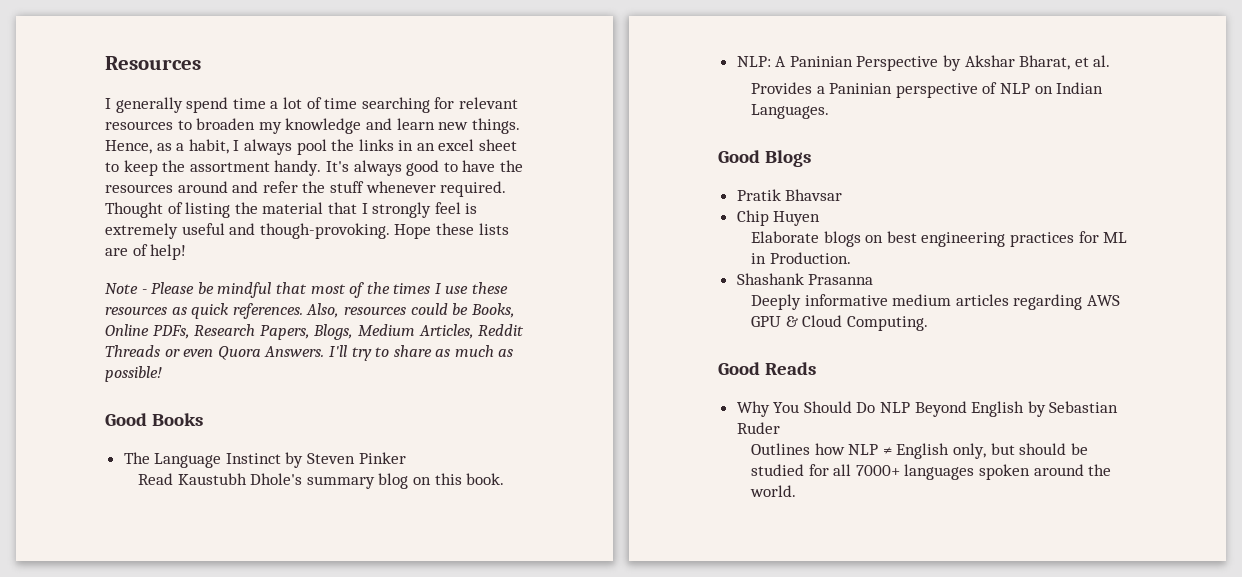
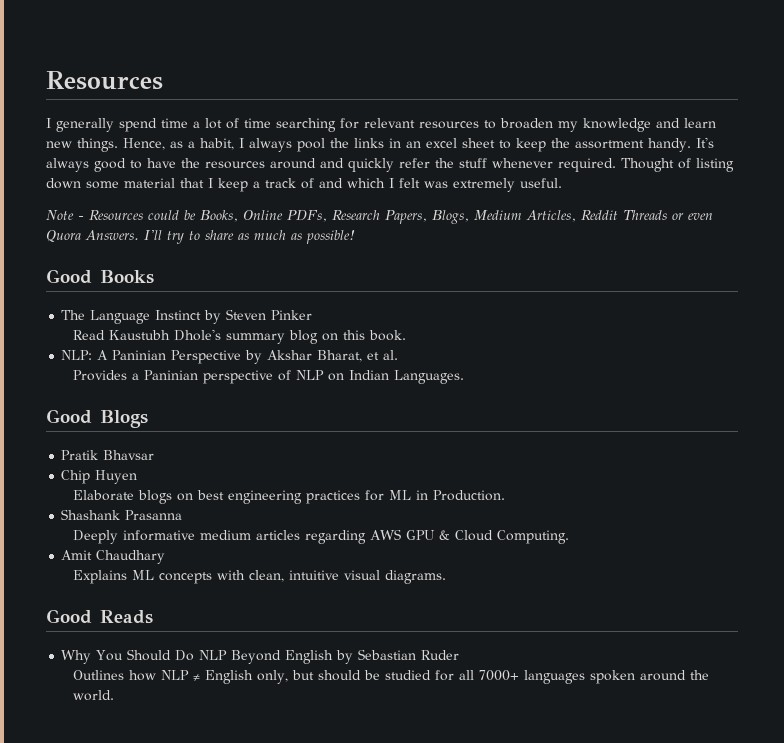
- It's always good to have the resources around and refer the stuff whenever required.
+ It's always good to have the resources around and quickly refer the stuff whenever required.
- Thought of listing the material that I strongly feel is extremely useful and though-provoking. Hope these lists are of help!
- Note - Please be mindful that most of the times I use these resources as quick references. Also, resources could be Books, Online PDFs, Research Papers, Blogs, Medium Articles, Reddit Threads or even Quora Answers.
+ Thought of listing down some material that I keep a track of and which I felt was extremely useful.
+ Note - Resources could be Books, Online PDFs, Research Papers, Blogs, Medium Articles, Reddit Threads or even Quora Answers.
+ Amit Chaudhary
+ Explains ML concepts with clean, intuitive visual diagrams.

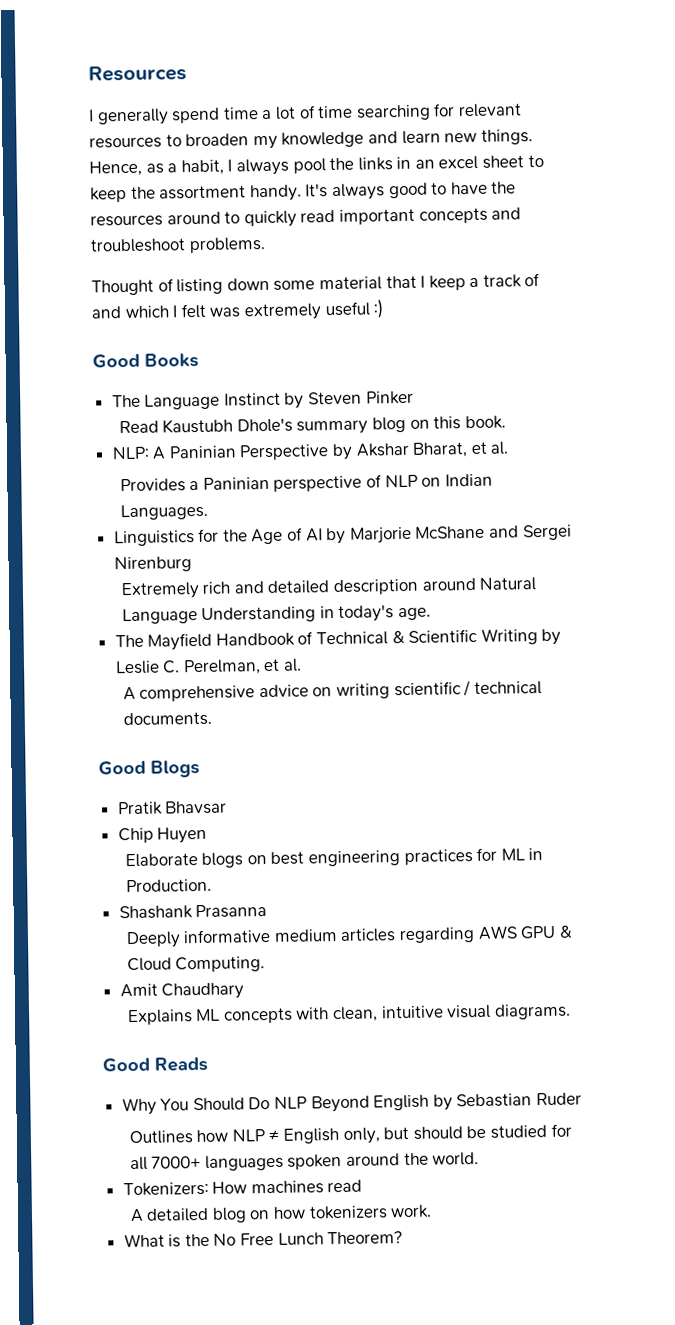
- It's always good to have the resources around and quickly refer the stuff whenever required. Thought of listing down some material that I keep a track of and which I felt was extremely useful.
- Note - Resources could be Books, Online PDFs, Research Papers, Blogs, Medium Articles, Reddit Threads or even Quora Answers. I'll try to share as much as possible!
+ It's always good to have the resources around to quickly read important concepts and troubleshoot problems.
+ Thought of listing down some material that I keep a track of and which I felt was extremely useful :)
+ Linguistics for the Age of AI by Marjorie McShane and Sergei Nirenburg
+ Extremely rich and detailed description around Natural Language Understanding in today's age.
+ The Mayfield Handbook of Technical & Scientific Writing by Leslie C. Perelman, et al.
+ A comprehensive advice on writing scientific / technical documents.
+ Tokenizers: How machines read
+ A detailed blog on how tokenizers work.
+ What is the No Free Lunch Theorem?

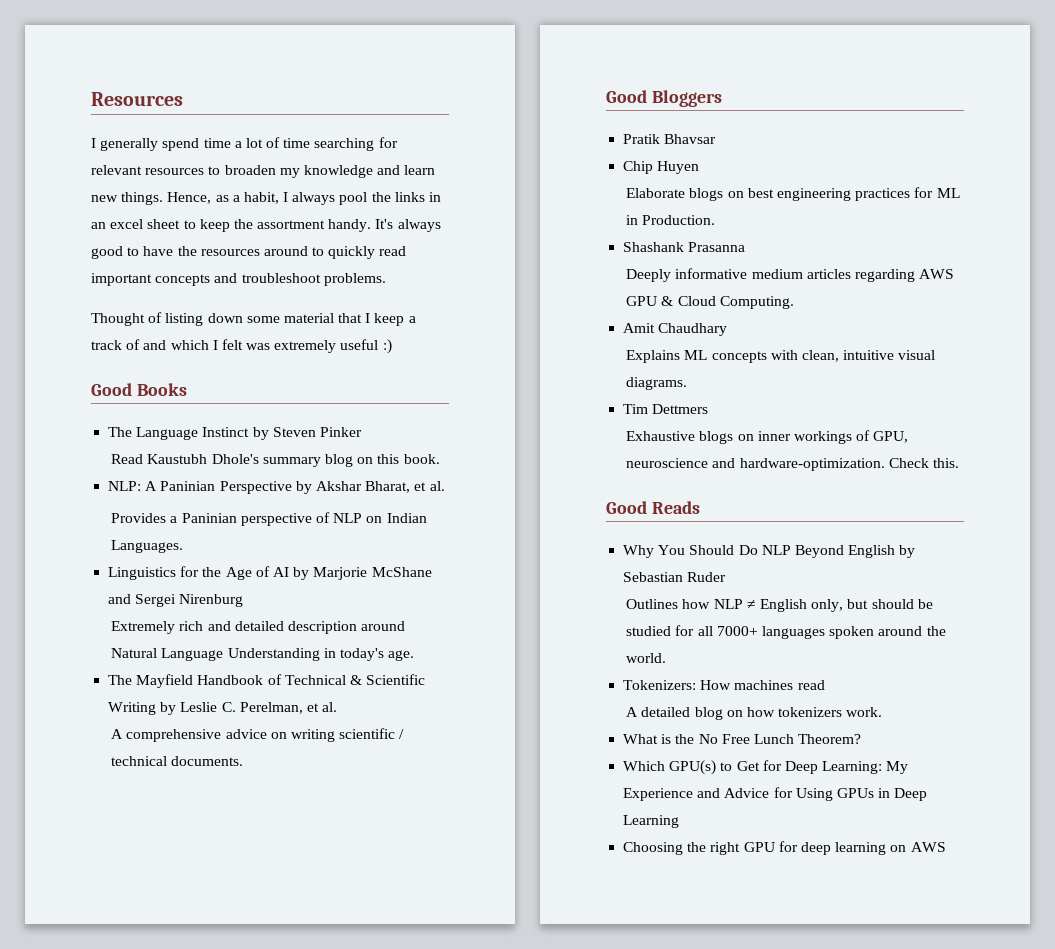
- Good Blogs
+ Good Bloggers
+ Tim Dettmers
+ Exhaustive blogs on inner workings of GPU, neuroscience and hardware-optimization. Check this.
+ Which GPU(s) to Get for Deep Learning: My Experience and Advice for Using GPUs in Deep Learning
+ Choosing the right GPU for deep learning on AWS

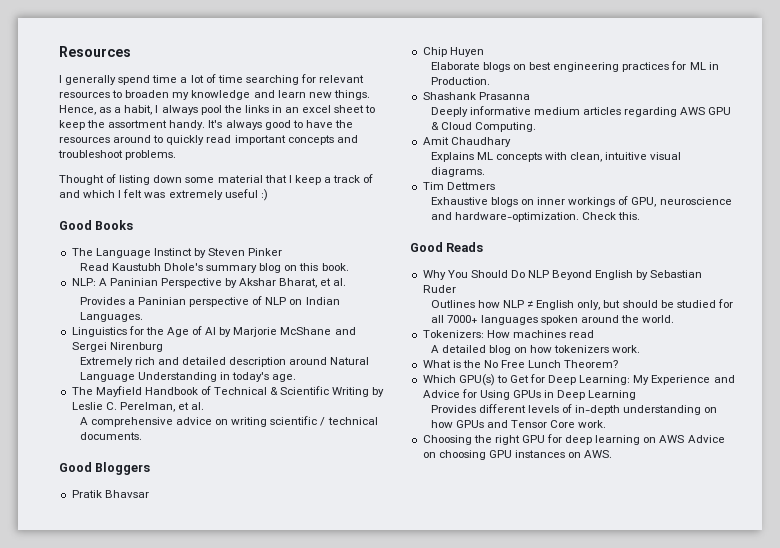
+ Provides different levels of in-depth understanding on how GPUs and Tensor Core work.
- Choosing the right GPU for deep learning on AWS
+ Choosing the right GPU for deep learning on AWS Advice on choosing GPU instances on AWS.

